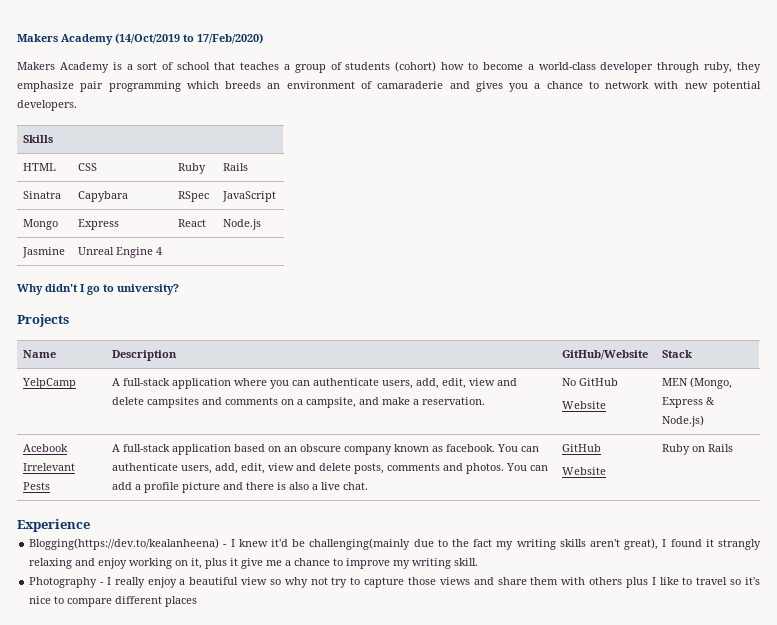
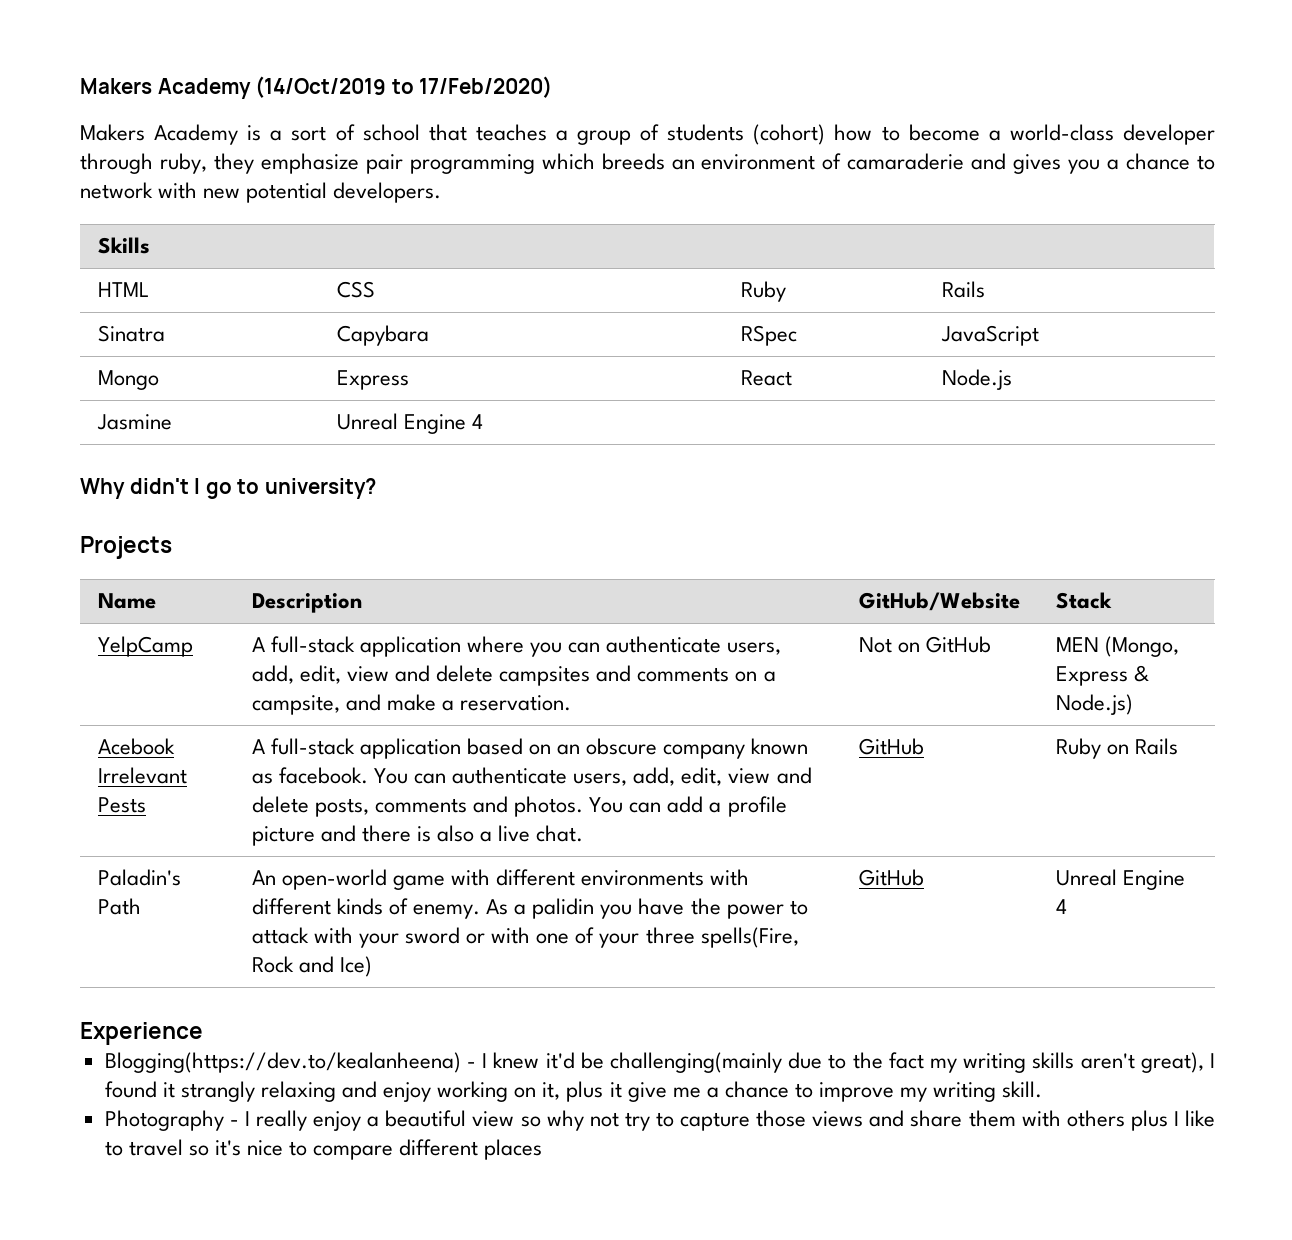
- YelpCamp | A full-stack application where you can authenticate users, add, edit, view and delete campsites and comments on a campsite, and make a reservation. | No GitHub
- Website | MEN (Mongo, Express & Node.js)
+ YelpCamp | A full-stack application where you can authenticate users, add, edit, view and delete campsites and comments on a campsite, and make a reservation. | Not on GitHub | MEN (Mongo, Express & Node.js)
  You can add a profile picture and there is also a live chat. | GitHub
- Website
+ Paladin's Path | An open-world game with different environments with different kinds of enemy. As a palidin you have the power to attack with your sword or with one of your three spells(Fire, Rock and Ice) | GitHub | Unreal Engine 4

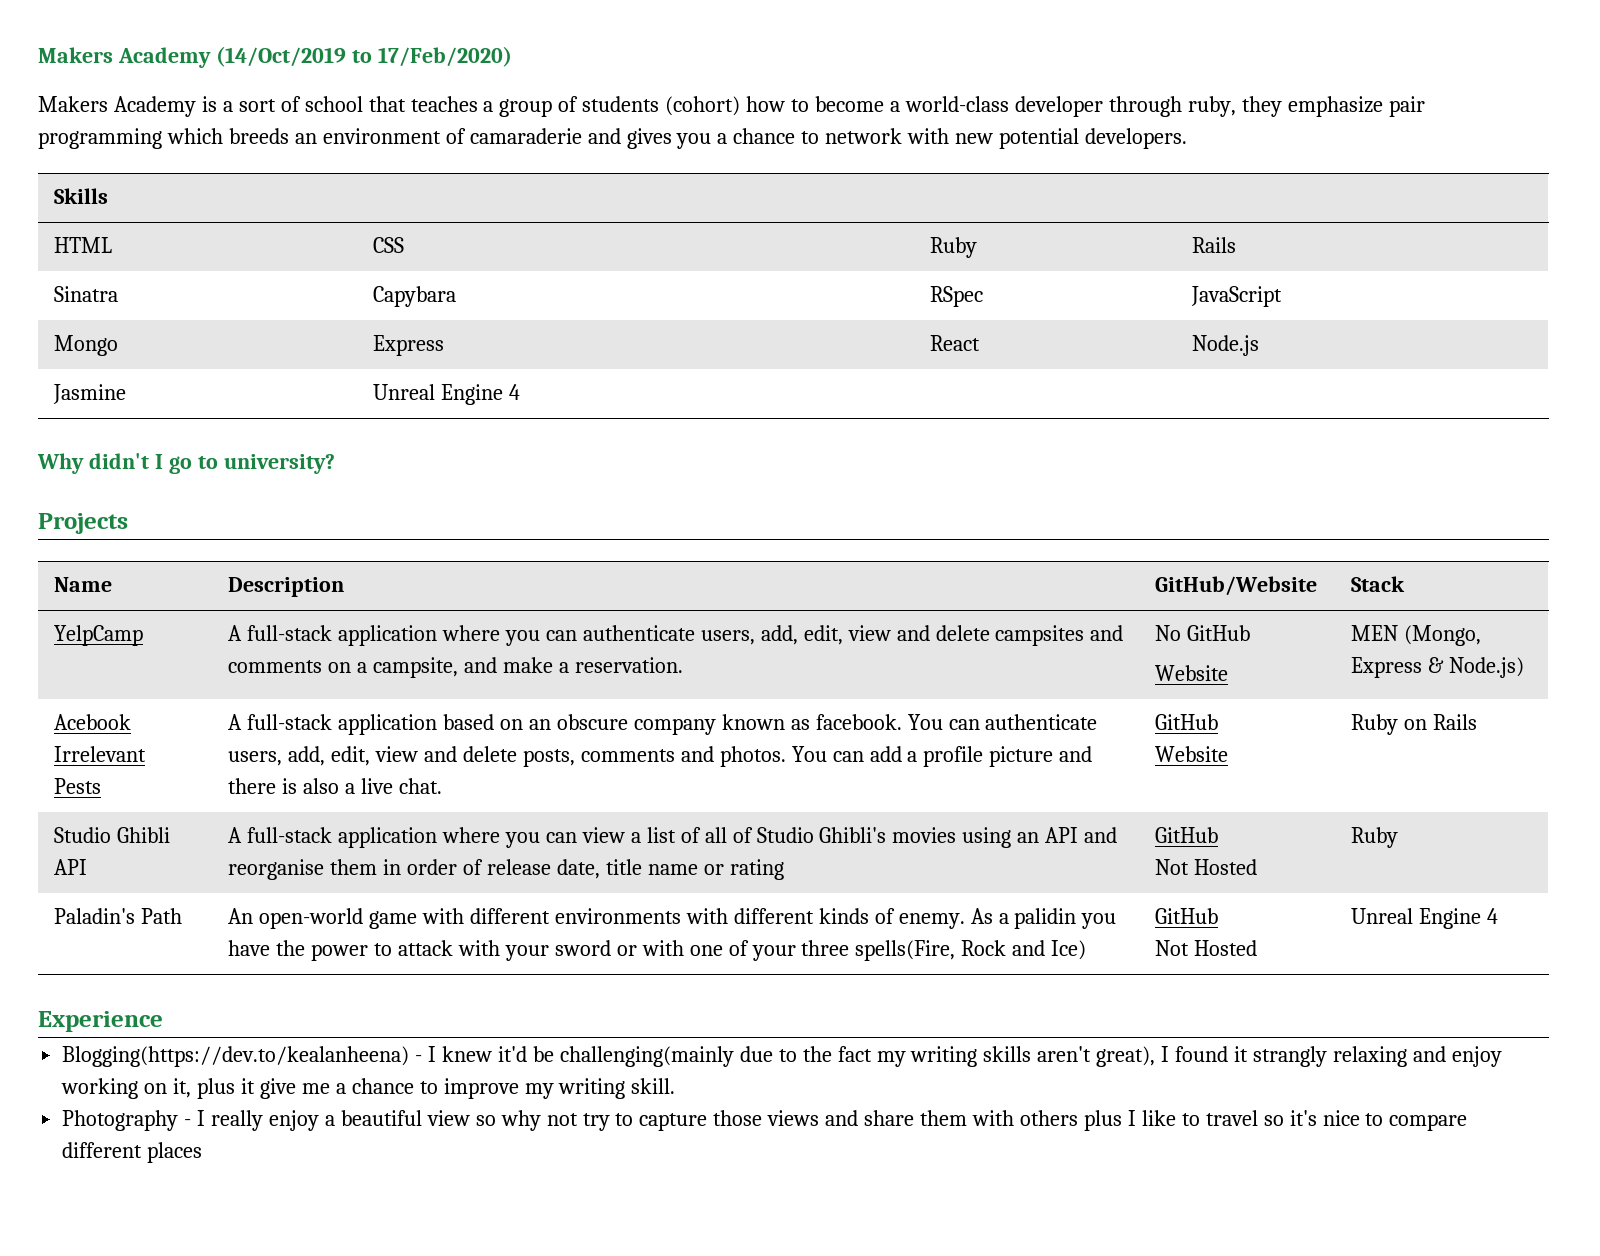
- YelpCamp | A full-stack application where you can authenticate users, add, edit, view and delete campsites and comments on a campsite, and make a reservation. | Not on GitHub | MEN (Mongo, Express & Node.js)
+ YelpCamp | A full-stack application where you can authenticate users, add, edit, view and delete campsites and comments on a campsite, and make a reservation. | No GitHub
+ Website | MEN (Mongo, Express & Node.js)
  You can add a profile picture and there is also a live chat. | GitHub
+ Website
+ Studio Ghibli API | A full-stack application where you can view a list of all of Studio Ghibli's movies using an API and reorganise them in order of release date, title name or rating | GitHub
+ Not Hosted | Ruby
  As a palidin you have the power to attack with your sword or with one of your three spells(Fire, Rock and Ice) | GitHub
+ Not Hosted

